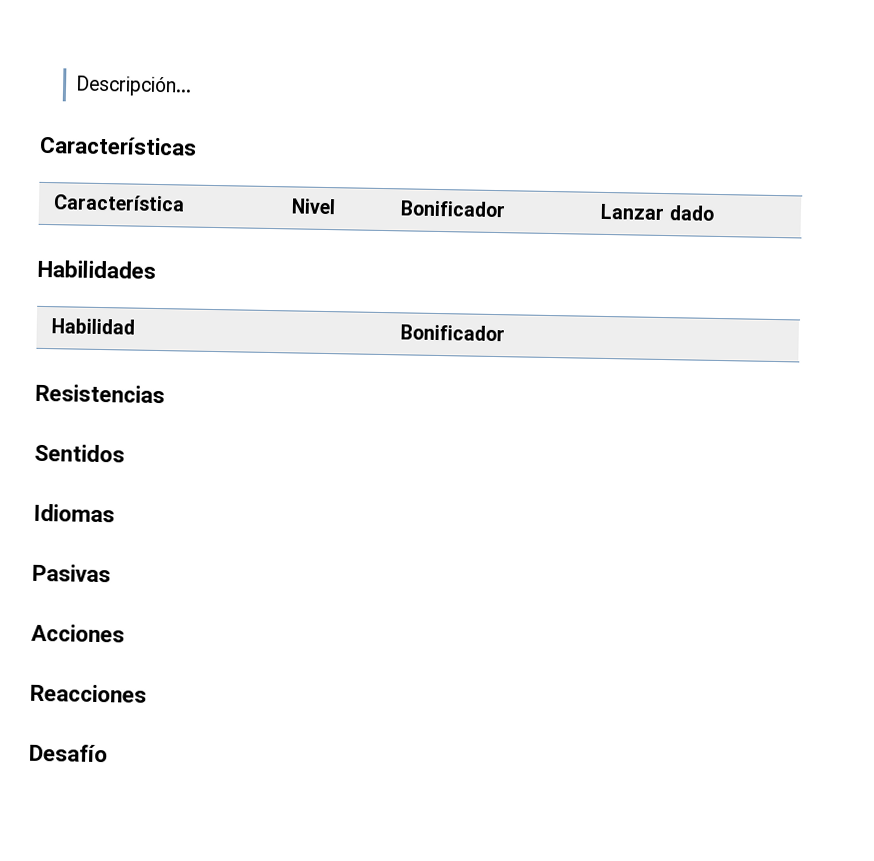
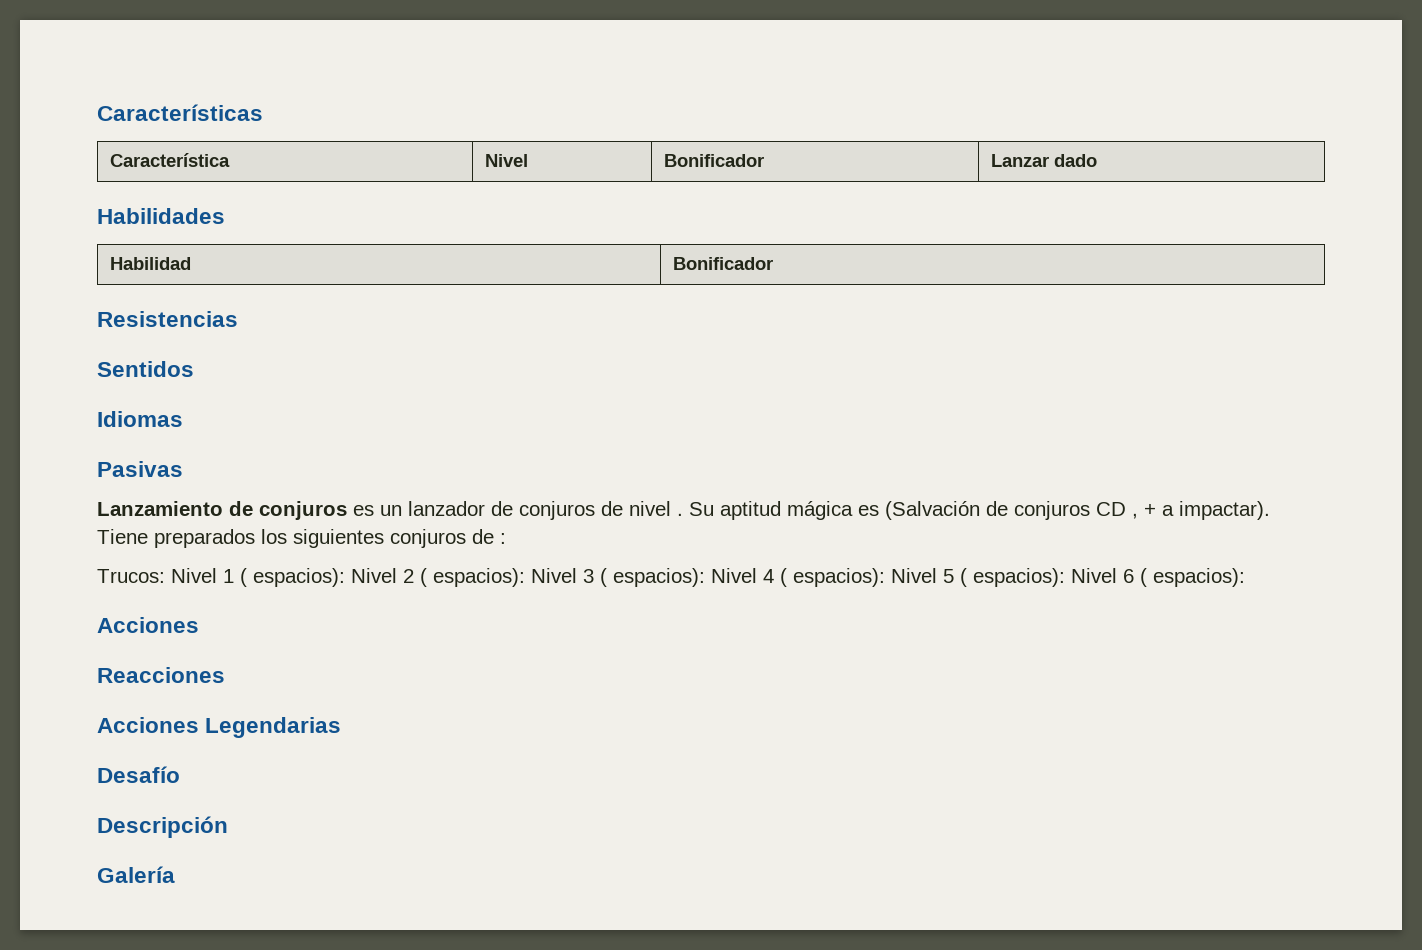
- Descripción...
+ Lanzamiento de conjuros es un lanzador de conjuros de nivel . Su aptitud mágica es (Salvación de conjuros CD , + a impactar). Tiene preparados los siguientes conjuros de :
+ Trucos: Nivel 1 ( espacios): Nivel 2 ( espacios): Nivel 3 ( espacios): Nivel 4 ( espacios): Nivel 5 ( espacios): Nivel 6 ( espacios):
+ Acciones Legendarias
+ Descripción
+ Galería

